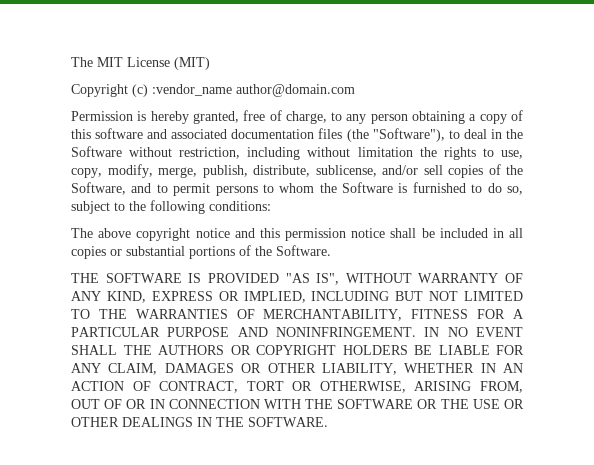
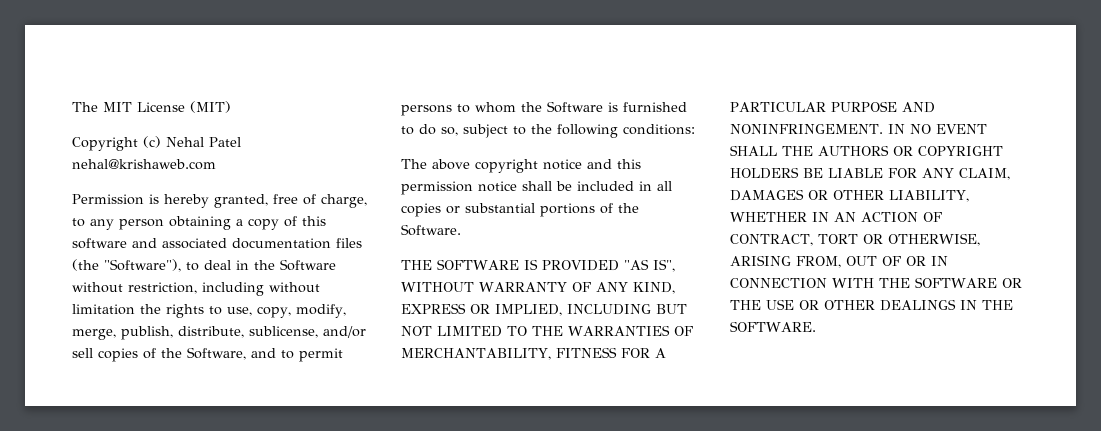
- Copyright (c) :vendor_name author@domain.com
+ Copyright (c) Nehal Patel nehal@krishaweb.com

